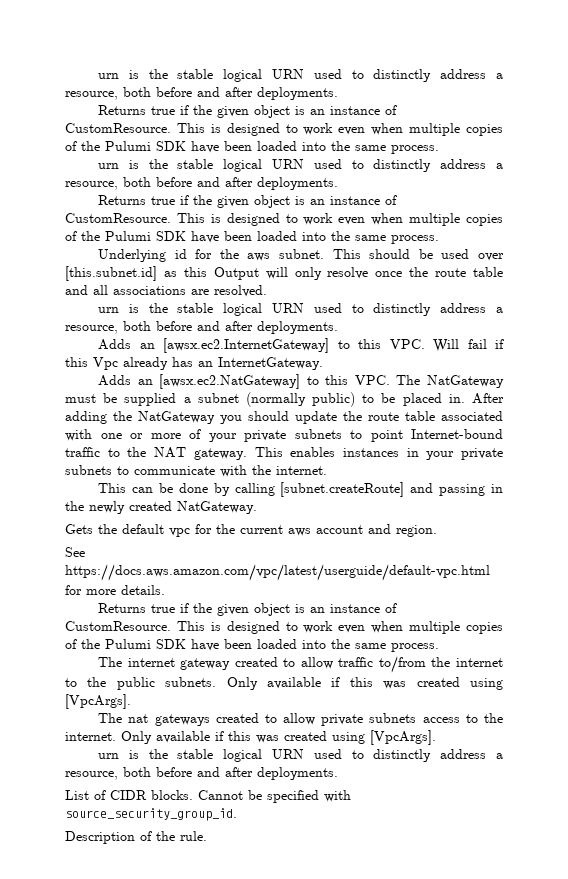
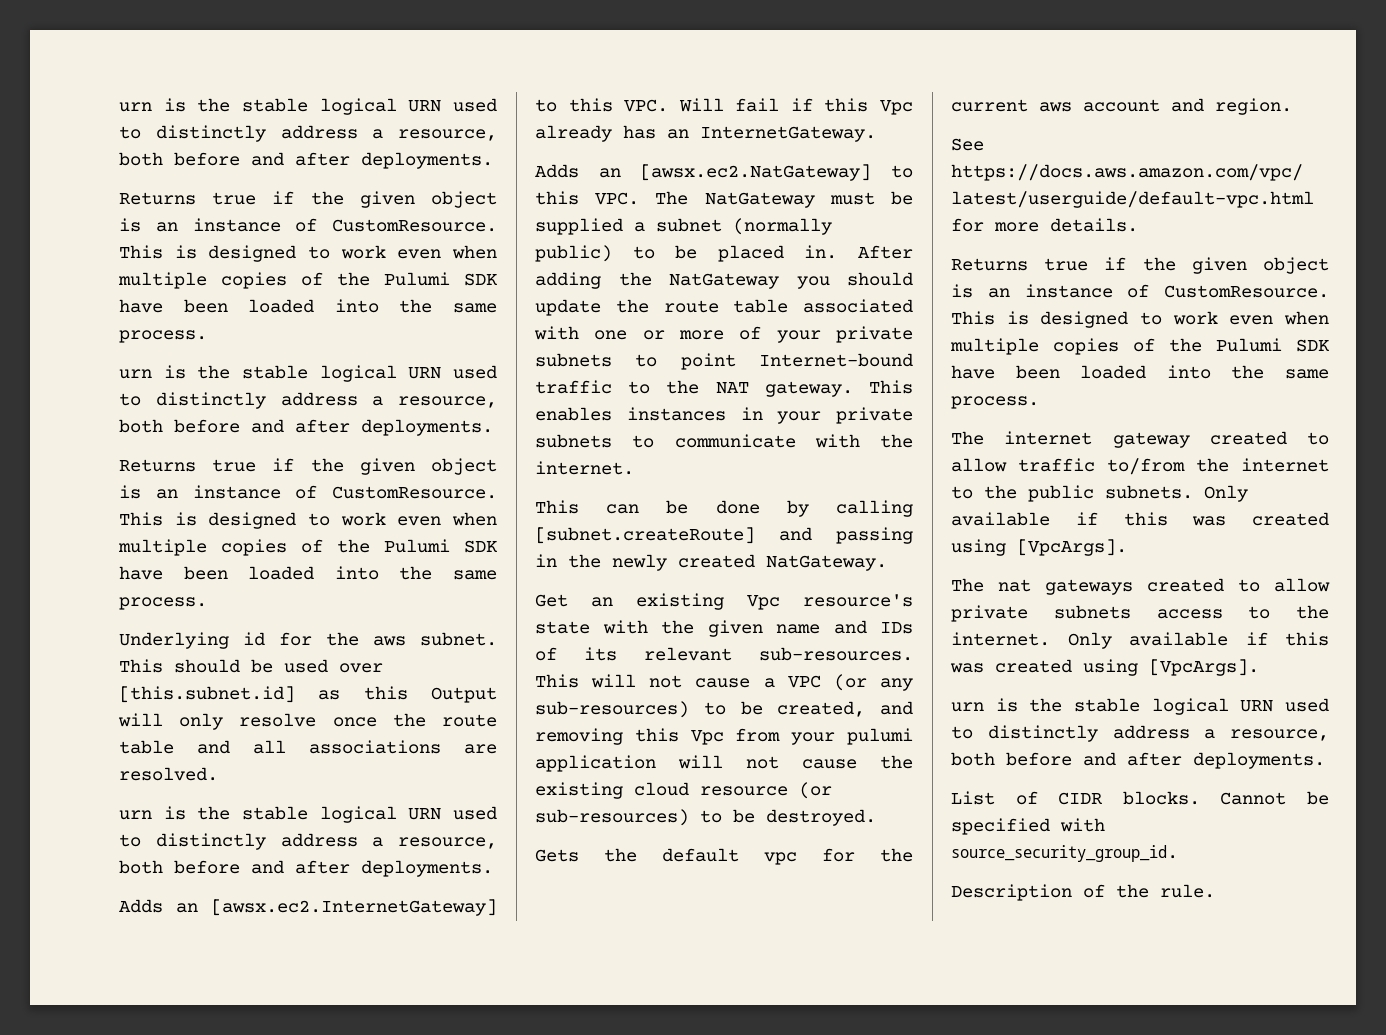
+ Get an existing Vpc resource's state with the given name and IDs of its relevant sub-resources. This will not cause a VPC (or any sub-resources) to be created, and removing this Vpc from your pulumi application will not cause the existing cloud resource (or sub-resources) to be destroyed.

